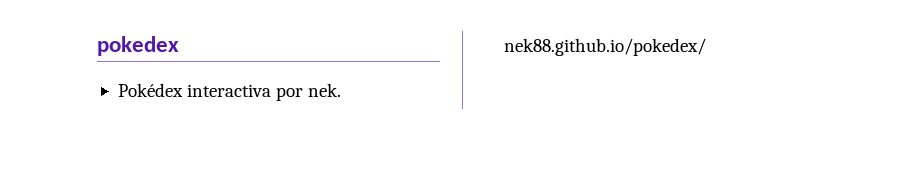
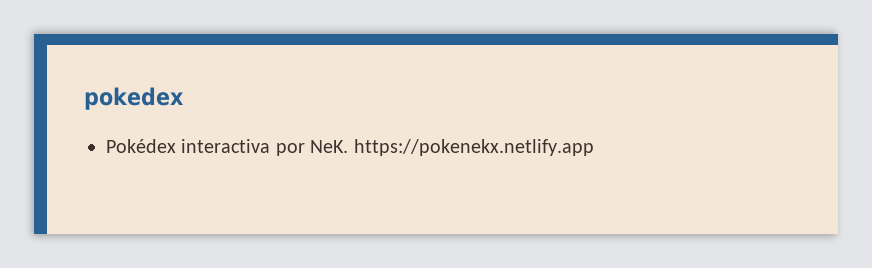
- Pokédex interactiva por nek. nek88.github.io/pokedex/
+ Pokédex interactiva por NeK. https://pokenekx.netlify.app

